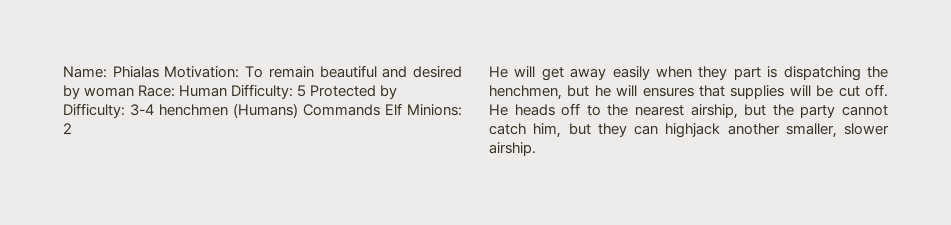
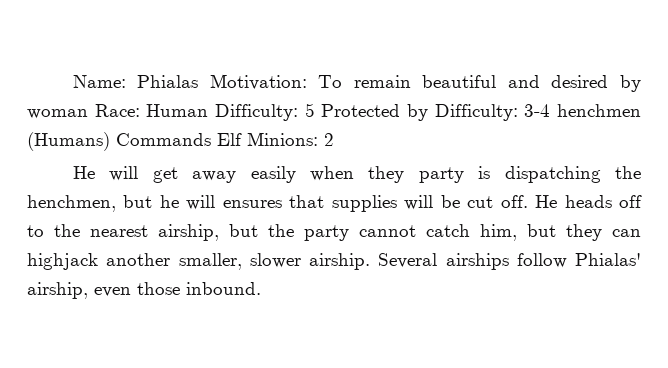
- He will get away easily when they part is dispatching the henchmen, but he will ensures that supplies will be cut off.
+ He will get away easily when they party is dispatching the henchmen, but he will ensures that supplies will be cut off.
+ Several airships follow Phialas' airship, even those inbound.

